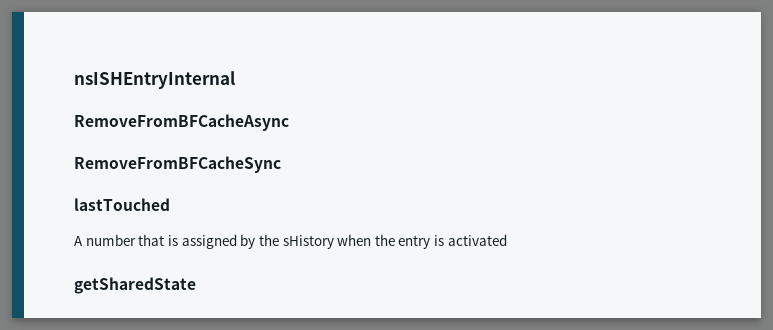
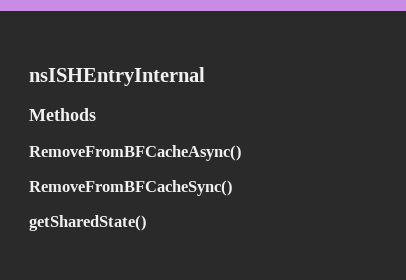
- RemoveFromBFCacheAsync
- RemoveFromBFCacheSync
- lastTouched
- A number that is assigned by the sHistory when the entry is activated
- getSharedState
+ Methods
+ RemoveFromBFCacheAsync()
+ RemoveFromBFCacheSync()
+ getSharedState()

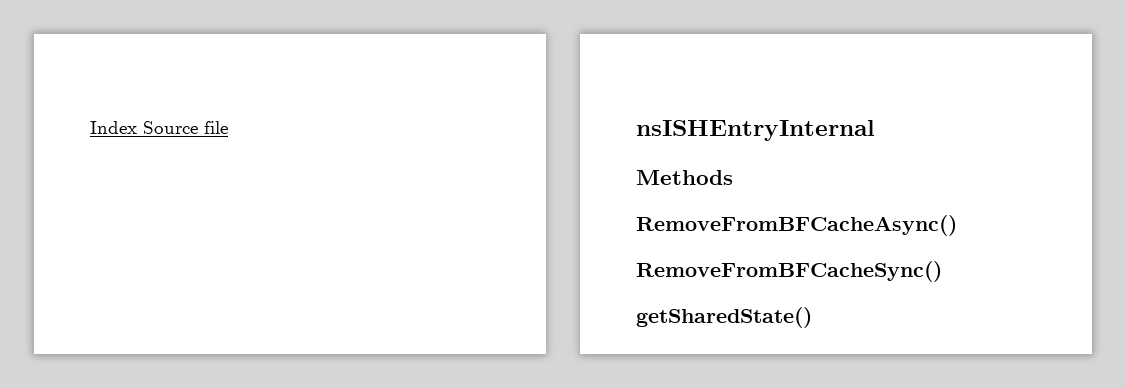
+ Index Source file

